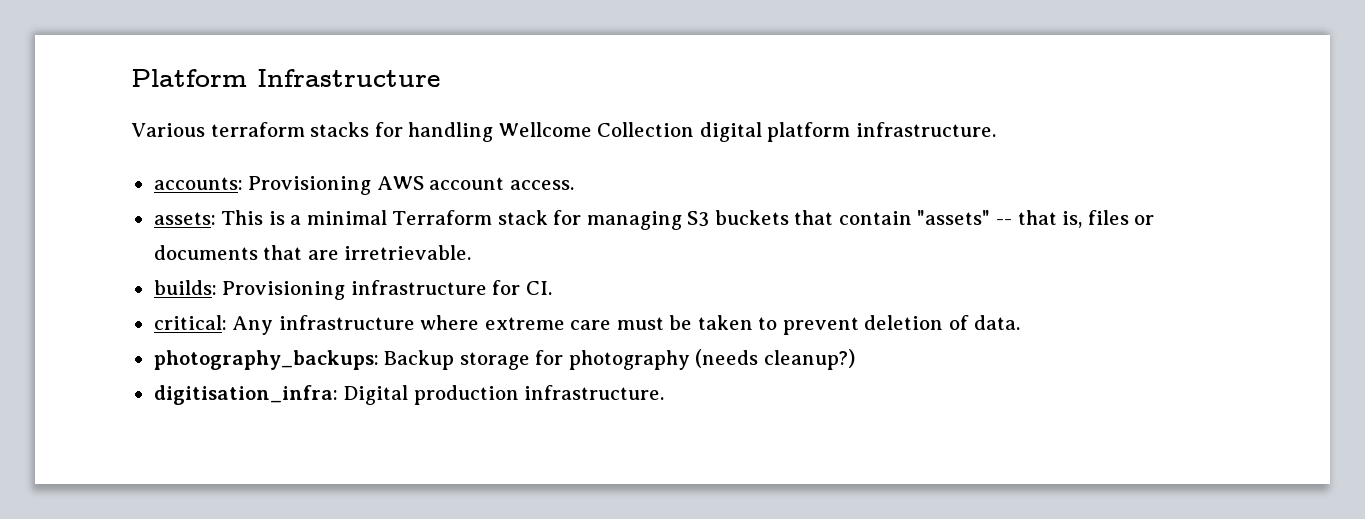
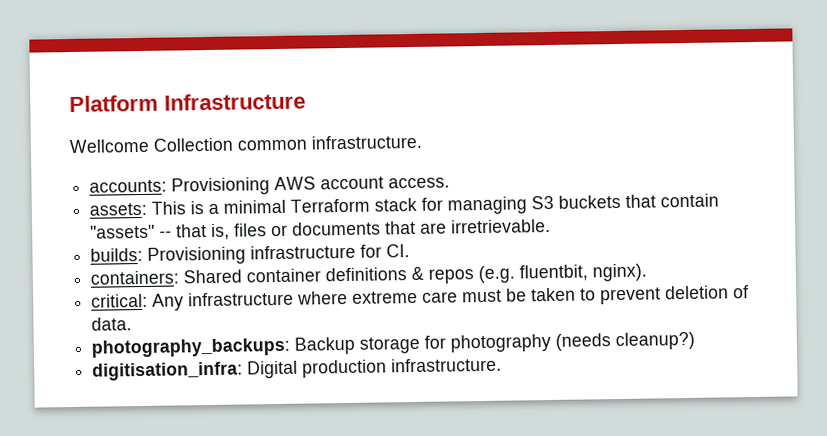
- Various terraform stacks for handling Wellcome Collection digital platform infrastructure.
+ Wellcome Collection common infrastructure.
+ containers: Shared container definitions & repos (e.g. fluentbit, nginx).

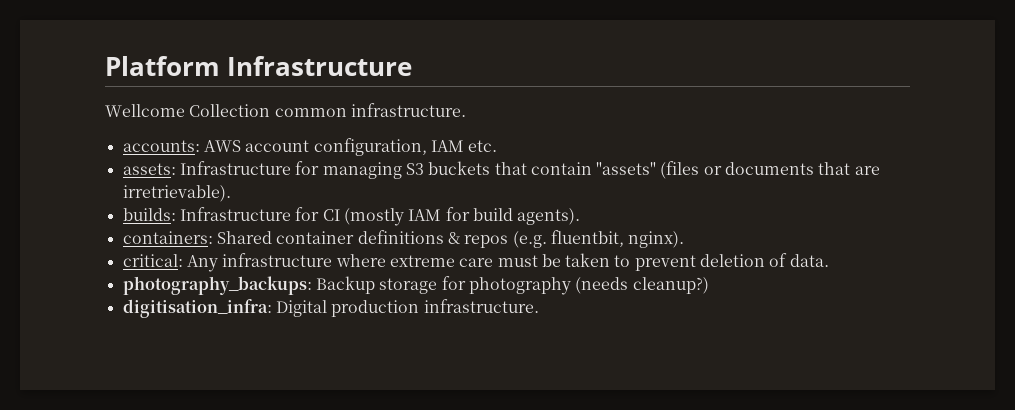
- accounts: Provisioning AWS account access.
- assets: This is a minimal Terraform stack for managing S3 buckets that contain "assets" -- that is, files or documents that are irretrievable.
+ accounts: AWS account configuration, IAM etc.
+ assets: Infrastructure for managing S3 buckets that contain "assets" (files or documents that are irretrievable).
- builds: Provisioning infrastructure for CI.
+ builds: Infrastructure for CI (mostly IAM for build agents).

